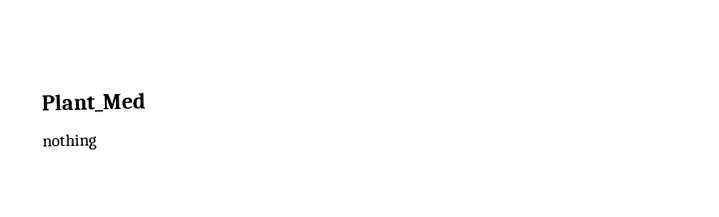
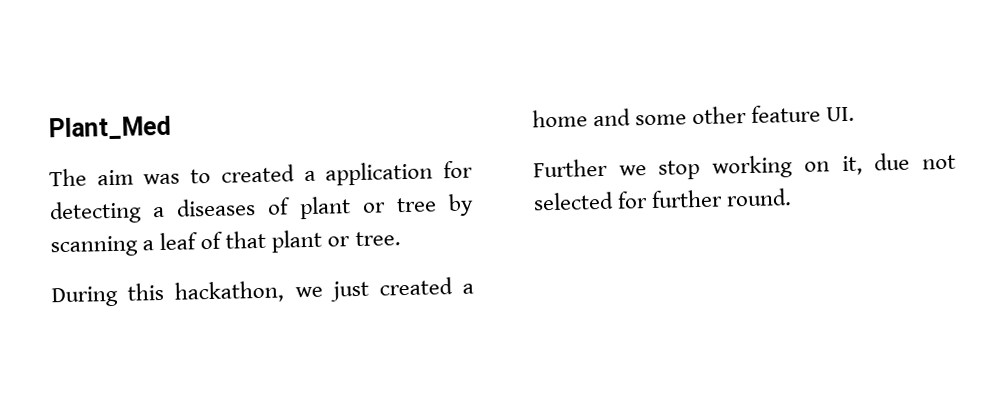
- nothing
+ The aim was to created a application for detecting a diseases of plant or tree by scanning a leaf of that plant or tree.
+ During this hackathon, we just created a home and some other feature UI.
+ Further we stop working on it, due not selected for further round.

